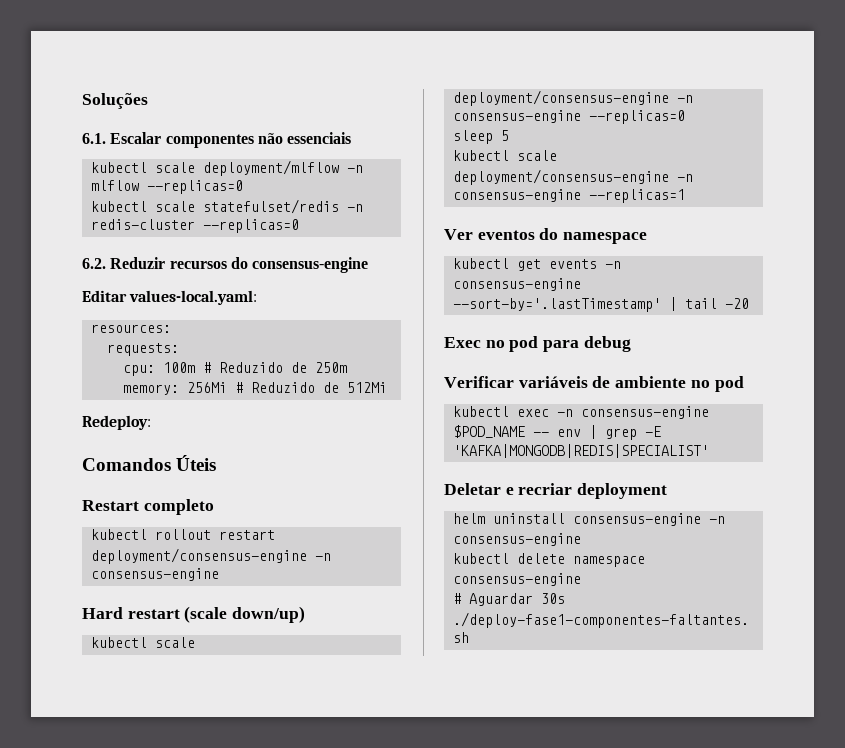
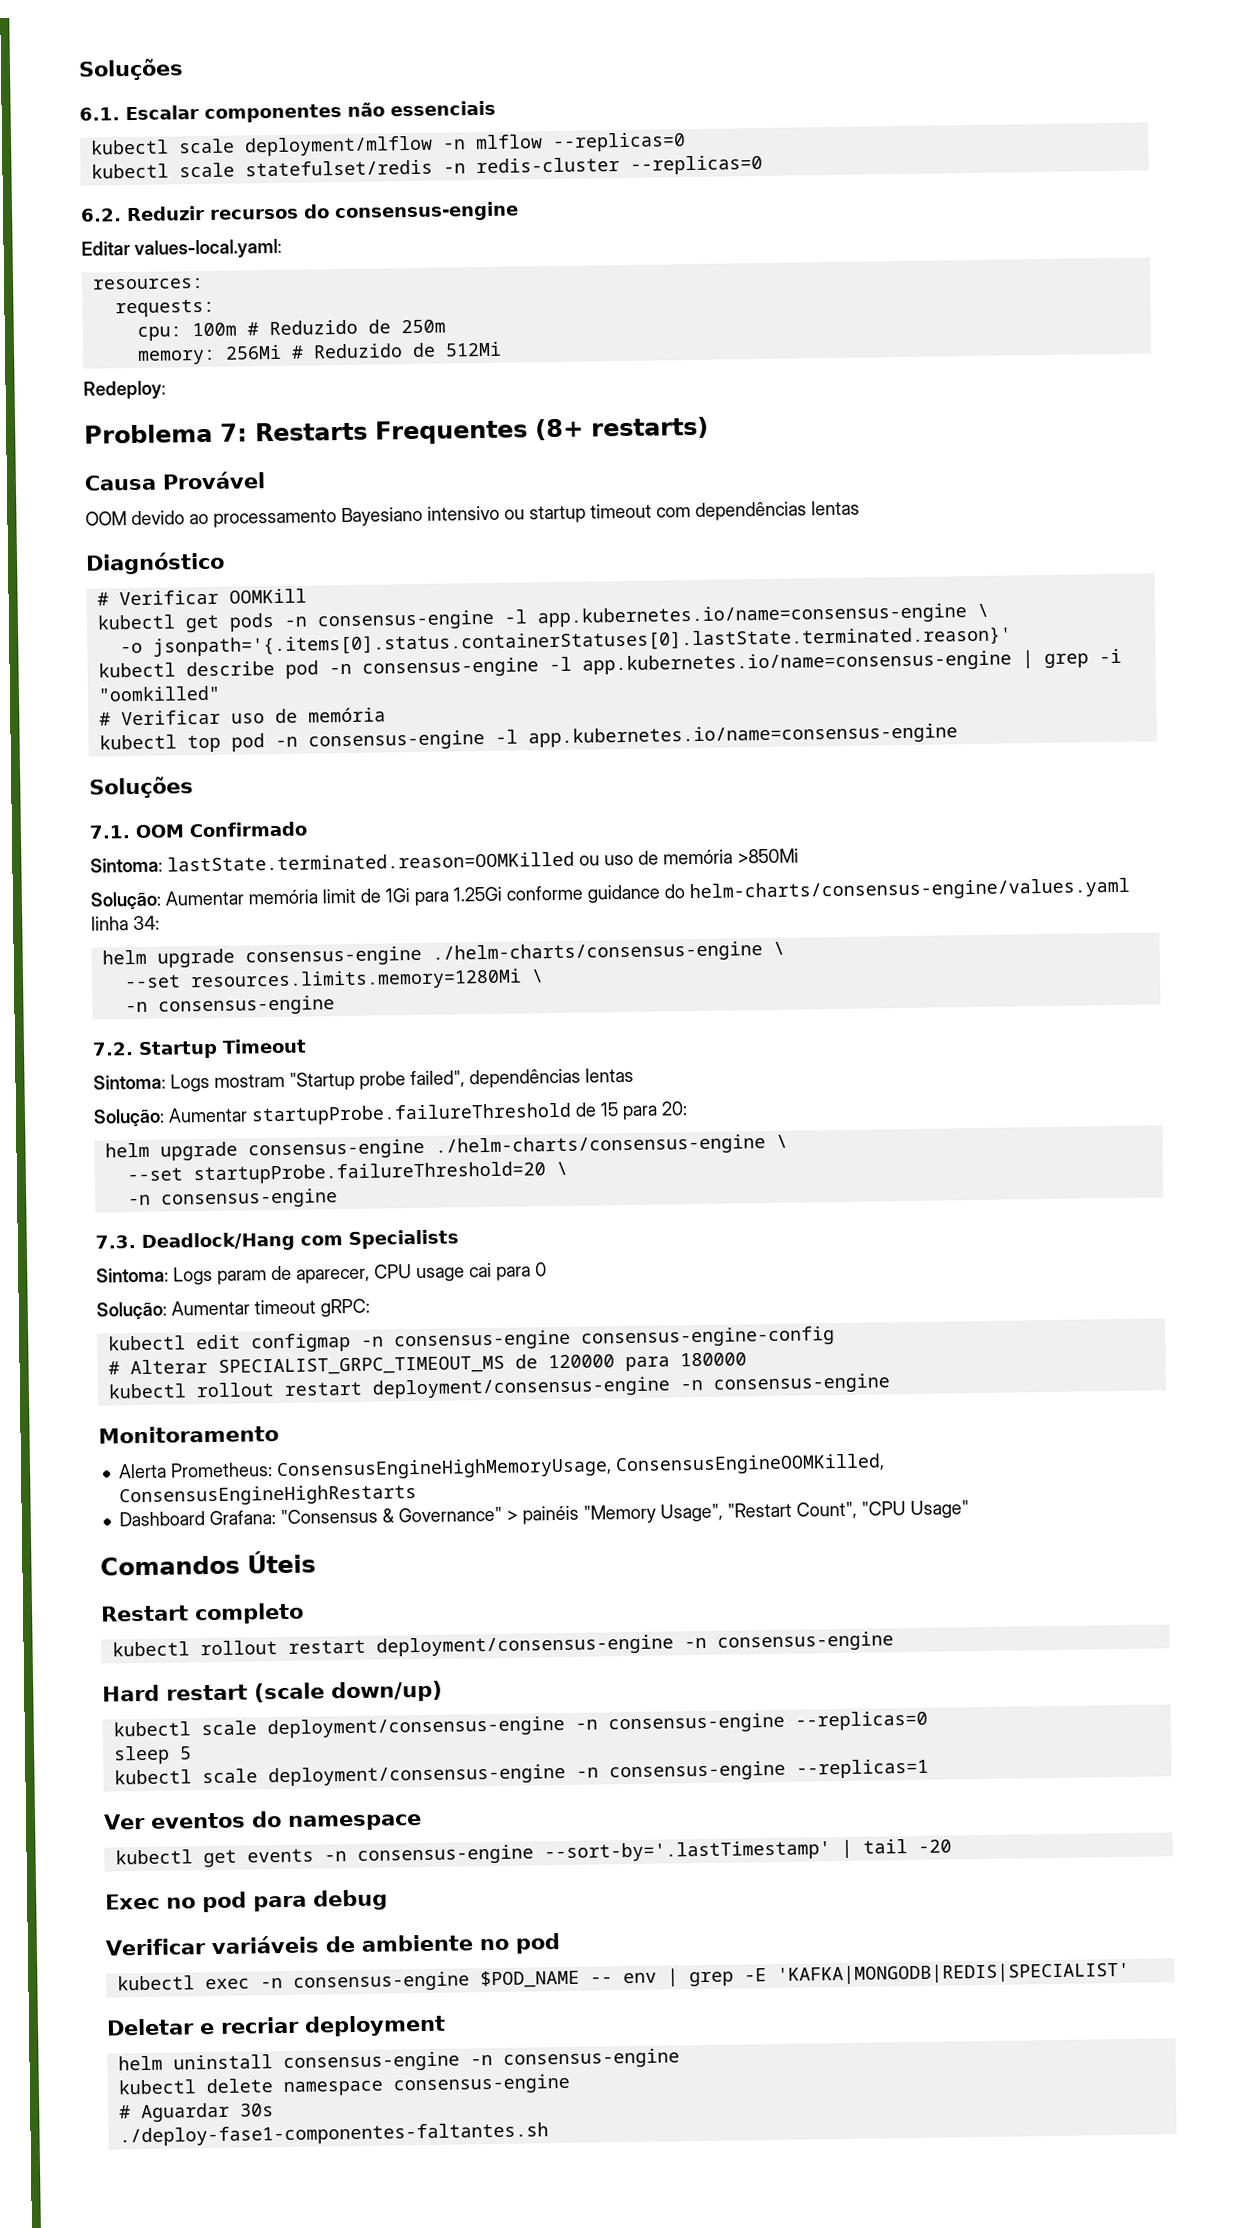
+ Problema 7: Restarts Frequentes (8+ restarts)
+ Causa Provável
+ OOM devido ao processamento Bayesiano intensivo ou startup timeout com dependências lentas
+ Diagnóstico
+ # Verificar OOMKill
+ kubectl get pods -n consensus-engine -l app.kubernetes.io/name=consensus-engine \
+ -o jsonpath='{.items[0].status.containerStatuses[0].lastState.terminated.reason}'
+ kubectl describe pod -n consensus-engine -l app.kubernetes.io/name=consensus-engine | grep -i "oomkilled"
+ # Verificar uso de memória
+ kubectl top pod -n consensus-engine -l app.kubernetes.io/name=consensus-engine
+ Soluções
+ 7.1. OOM Confirmado
+ Sintoma: lastState.terminated.reason=OOMKilled ou uso de memória >850Mi
+ Solução: Aumentar memória limit de 1Gi para 1.25Gi conforme guidance do helm-charts/consensus-engine/values.yaml linha 34:
+ helm upgrade consensus-engine ./helm-charts/consensus-engine \
+ --set resources.limits.memory=1280Mi \
+ -n consensus-engine
+ 7.2. Startup Timeout
+ Sintoma: Logs mostram "Startup probe failed", dependências lentas
+ Solução: Aumentar startupProbe.failureThreshold de 15 para 20:
+ helm upgrade consensus-engine ./helm-charts/consensus-engine \
+ --set startupProbe.failureThreshold=20 \
+ -n consensus-engine
+ 7.3. Deadlock/Hang com Specialists
+ Sintoma: Logs param de aparecer, CPU usage cai para 0
+ Solução: Aumentar timeout gRPC:
+ kubectl edit configmap -n consensus-engine consensus-engine-config
+ # Alterar SPECIALIST_GRPC_TIMEOUT_MS de 120000 para 180000
+ kubectl rollout restart deployment/consensus-engine -n consensus-engine
+ Monitoramento
+ Alerta Prometheus: ConsensusEngineHighMemoryUsage, ConsensusEngineOOMKilled, ConsensusEngineHighRestarts
+ Dashboard Grafana: "Consensus & Governance" > painéis "Memory Usage", "Restart Count", "CPU Usage"

